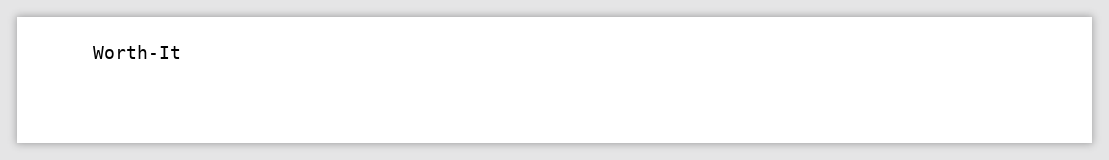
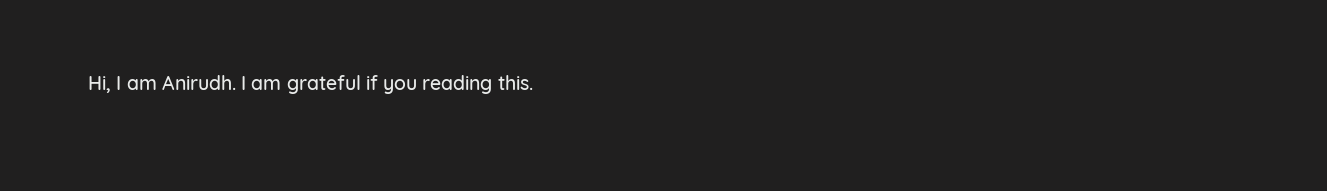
- Worth-It
+ Hi, I am Anirudh. I am grateful if you reading this.

